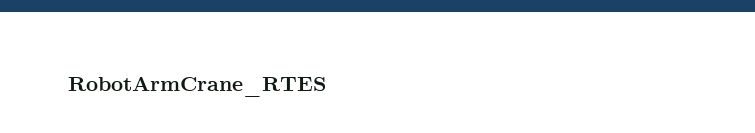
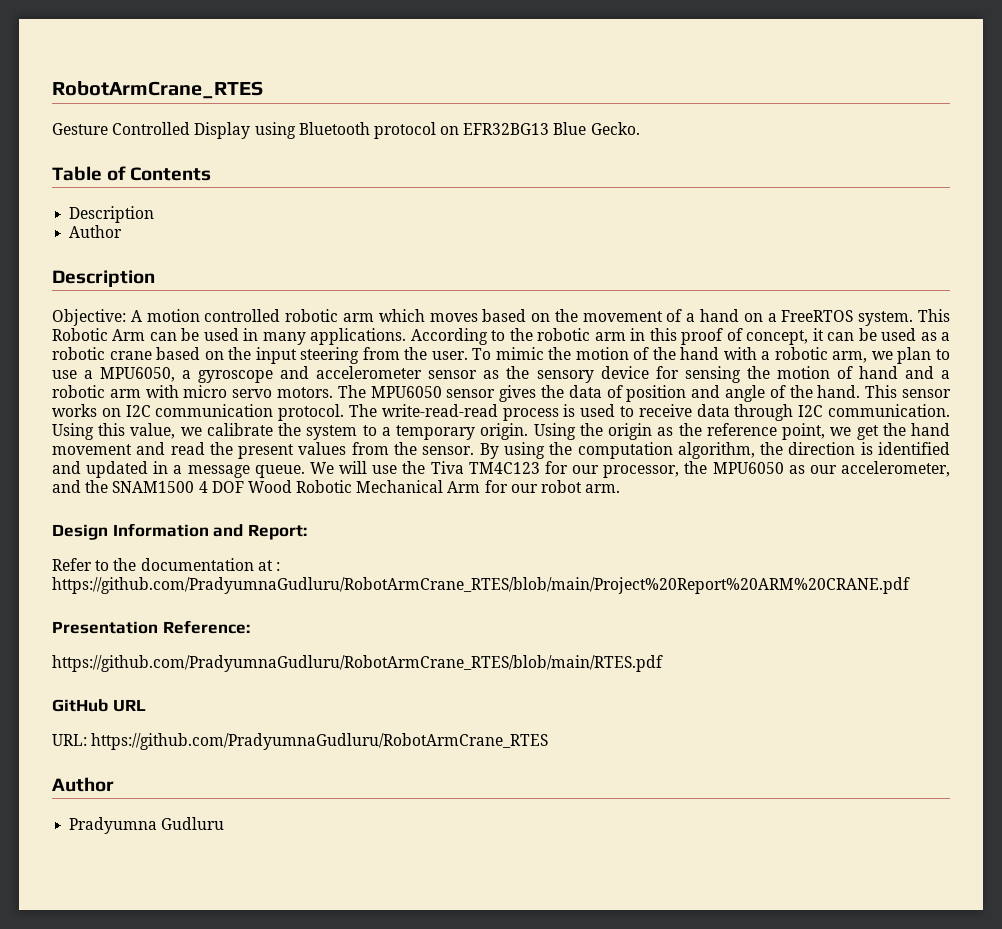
+ Gesture Controlled Display using Bluetooth protocol on EFR32BG13 Blue Gecko.
+ Table of Contents
+ Description
+ Author
+ Description
+ Objective: A motion controlled robotic arm which moves based on the movement of a hand on a FreeRTOS system. This Robotic Arm can be used in many applications. According to the robotic arm in this proof of concept, it can be used as a robotic crane based on the input steering from the user. To mimic the motion of the hand with a robotic arm, we plan to use a MPU6050, a gyroscope and accelerometer sensor as the sensory device for sensing the motion of hand and a robotic arm with micro servo motors. The MPU6050 sensor gives the data of position and angle of the hand. This sensor works on I2C communication protocol. The write-read-read process is used to receive data through I2C communication. Using this value, we calibrate the system to a temporary origin. Using the origin as the reference point, we get the hand movement and read the present values from the sensor. By using the computation algorithm, the direction is identified and updated in a message queue. We will use the Tiva TM4C123 for our processor, the MPU6050 as our accelerometer, and the SNAM1500 4 DOF Wood Robotic Mechanical Arm for our robot arm.
+ Design Information and Report:
+ Refer to the documentation at : https://github.com/PradyumnaGudluru/RobotArmCrane_RTES/blob/main/Project%20Report%20ARM%20CRANE.pdf
+ Presentation Reference:
+ https://github.com/PradyumnaGudluru/RobotArmCrane_RTES/blob/main/RTES.pdf
+ GitHub URL
+ URL: https://github.com/PradyumnaGudluru/RobotArmCrane_RTES
+ Author
+ Pradyumna Gudluru

